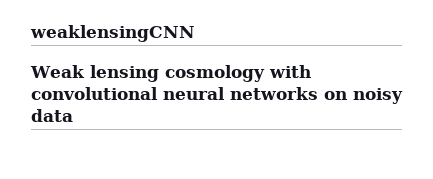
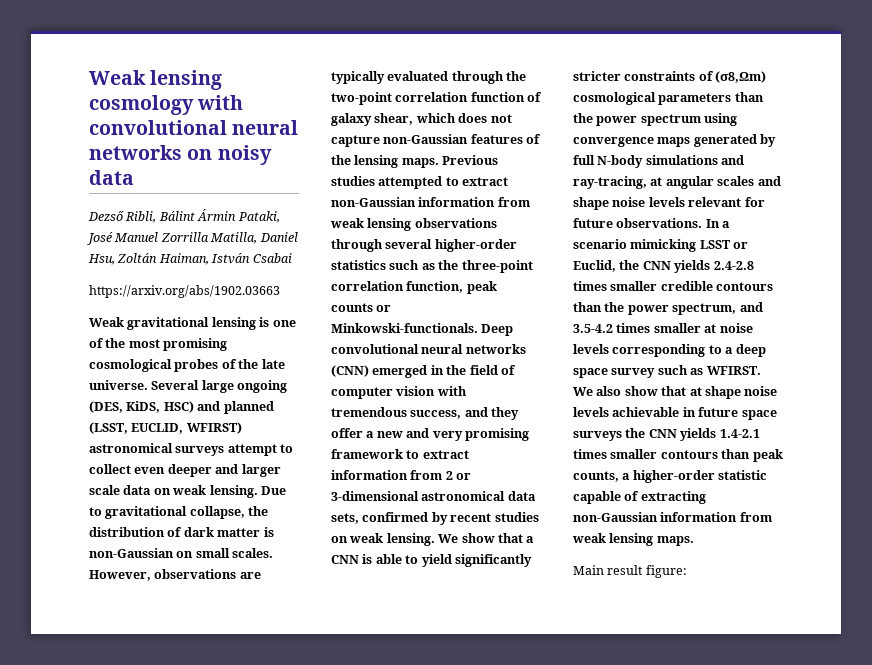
- weaklensingCNN
+ Dezső Ribli, Bálint Ármin Pataki, José Manuel Zorrilla Matilla, Daniel Hsu, Zoltán Haiman, István Csabai
+ https://arxiv.org/abs/1902.03663
+ Weak gravitational lensing is one of the most promising cosmological probes of the late universe. Several large ongoing (DES, KiDS, HSC) and planned (LSST, EUCLID, WFIRST) astronomical surveys attempt to collect even deeper and larger scale data on weak lensing. Due to gravitational collapse, the distribution of dark matter is non-Gaussian on small scales. However, observations are typically evaluated through the two-point correlation function of galaxy shear, which does not capture non-Gaussian features of the lensing maps. Previous studies attempted to extract non-Gaussian information from weak lensing observations through several higher-order statistics such as the three-point correlation function, peak counts or Minkowski-functionals. Deep convolutional neural networks (CNN) emerged in the field of computer vision with tremendous success, and they offer a new and very promising framework to extract information from 2 or 3-dimensional astronomical data sets, confirmed by recent studies on weak lensing. We show that a CNN is able to yield significantly stricter constraints of (σ8,Ωm) cosmological parameters than the power spectrum using convergence maps generated by full N-body simulations and ray-tracing, at angular scales and shape noise levels relevant for future observations. In a scenario mimicking LSST or Euclid, the CNN yields 2.4-2.8 times smaller credible contours than the power spectrum, and 3.5-4.2 times smaller at noise levels corresponding to a deep space survey such as WFIRST. We also show that at shape noise levels achievable in future space surveys the CNN yields 1.4-2.1 times smaller contours than peak counts, a higher-order statistic capable of extracting non-Gaussian information from weak lensing maps.
+ Main result figure:

